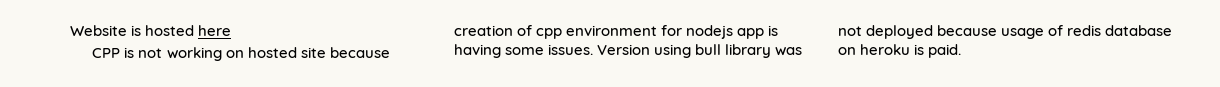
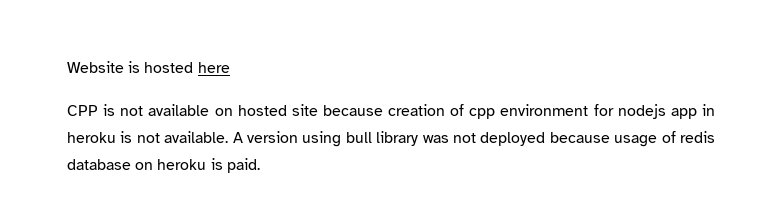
- CPP is not working on hosted site because creation of cpp environment for nodejs app is having some issues. Version using bull library was not deployed because usage of redis database on heroku is paid.
+ CPP is not available on hosted site because creation of cpp environment for nodejs app in heroku is not available. A version using bull library was not deployed because usage of redis database on heroku is paid.

